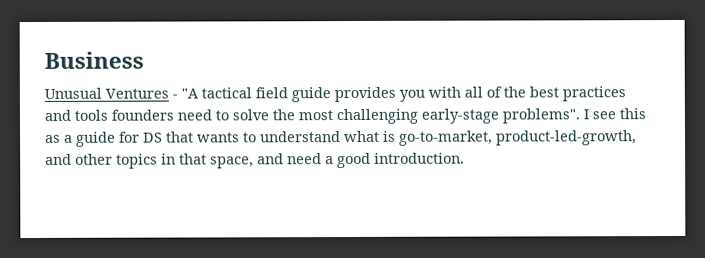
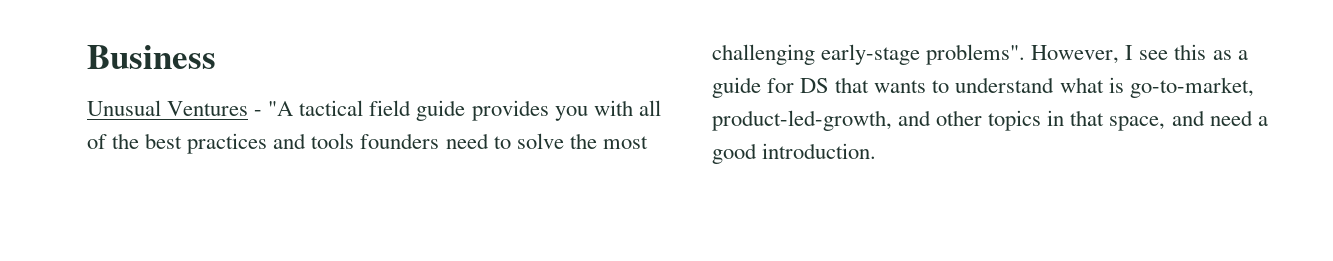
- I see this as a guide for DS that wants to understand what is go-to-market, product-led-growth, and other topics in that space, and need a good introduction.
+ However, I see this as a guide for DS that wants to understand what is go-to-market, product-led-growth, and other topics in that space, and need a good introduction.

